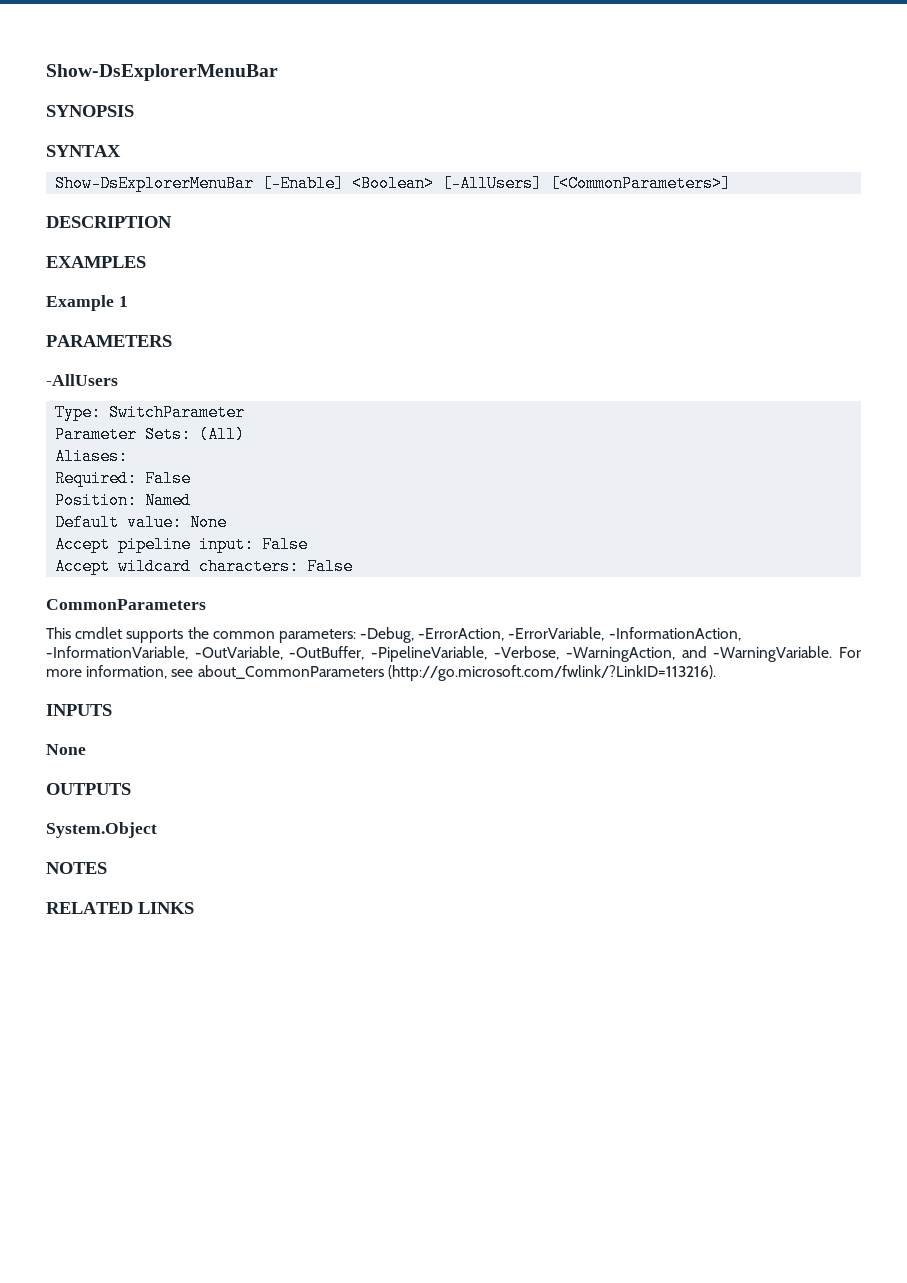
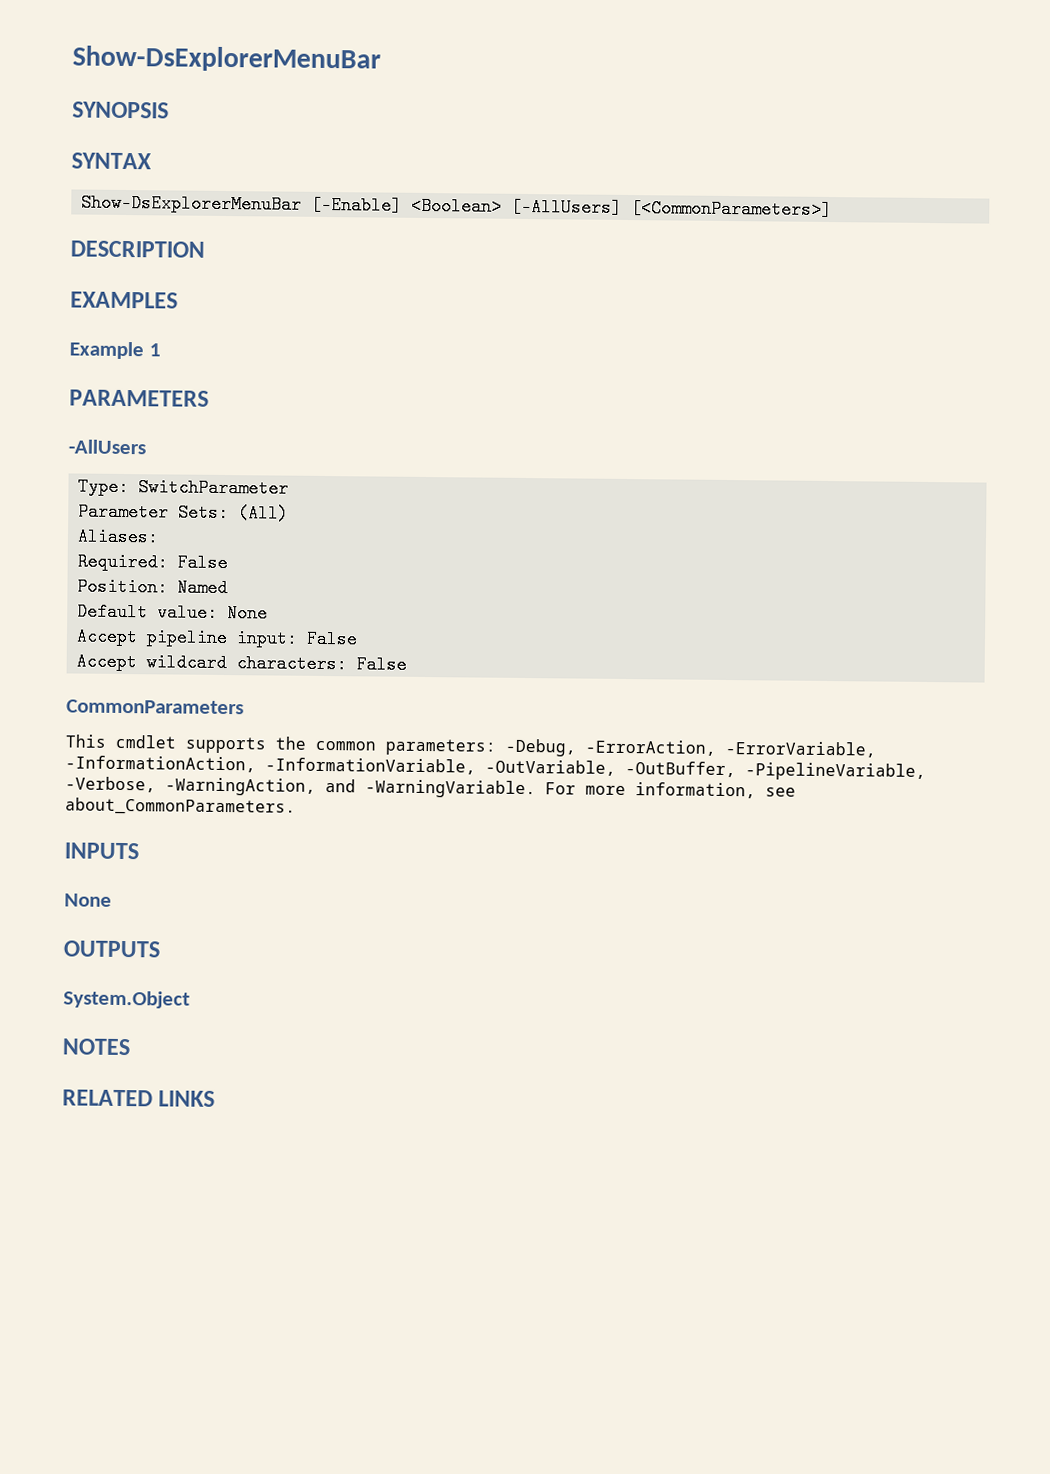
- For more information, see about_CommonParameters (http://go.microsoft.com/fwlink/?LinkID=113216).
+ For more information, see about_CommonParameters.

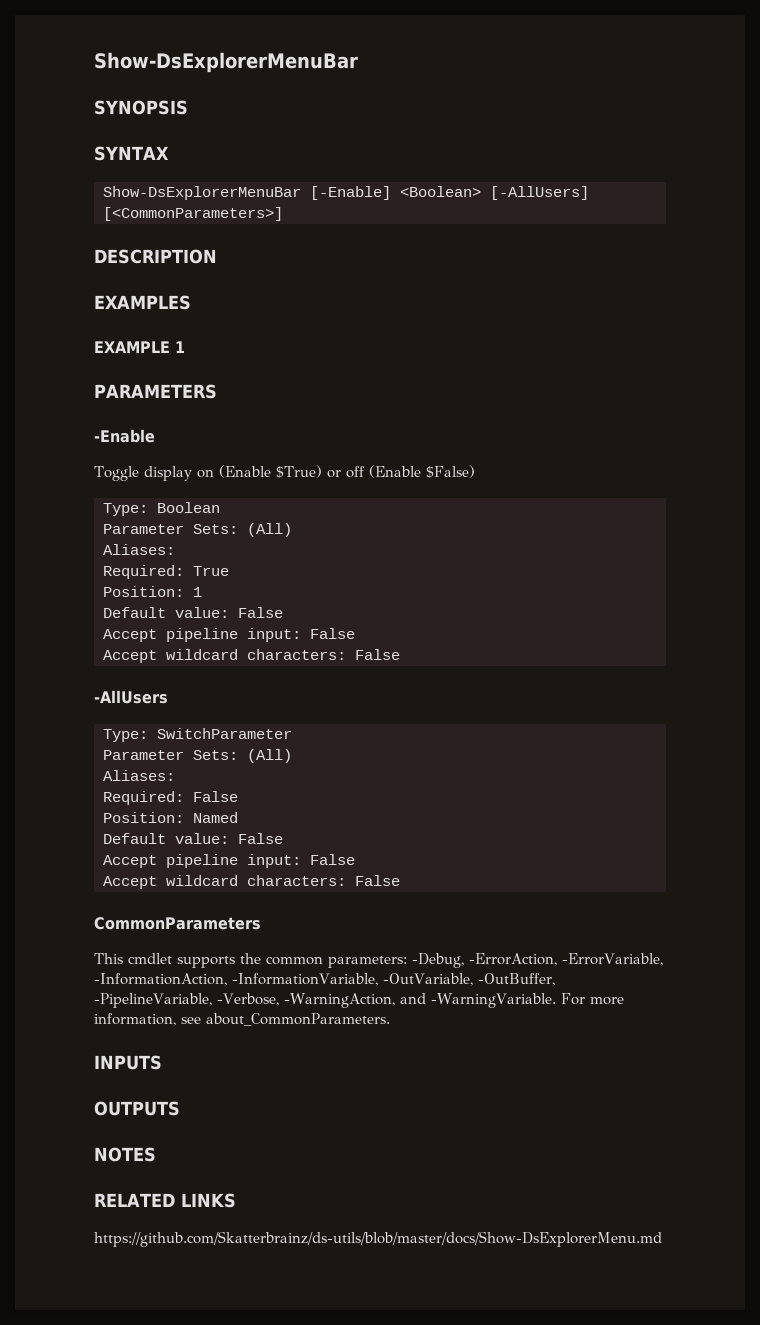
- Example 1
+ EXAMPLE 1
+ -Enable
+ Toggle display on (Enable $True) or off (Enable $False)
+ Type: Boolean
+ Parameter Sets: (All)
+ Aliases:
+ Required: True
+ Position: 1
+ Default value: False
+ Accept pipeline input: False
+ Accept wildcard characters: False
  Position: Named
- Default value: None
+ Default value: False
  INPUTS
- None
- System.Object
+ https://github.com/Skatterbrainz/ds-utils/blob/master/docs/Show-DsExplorerMenu.md

